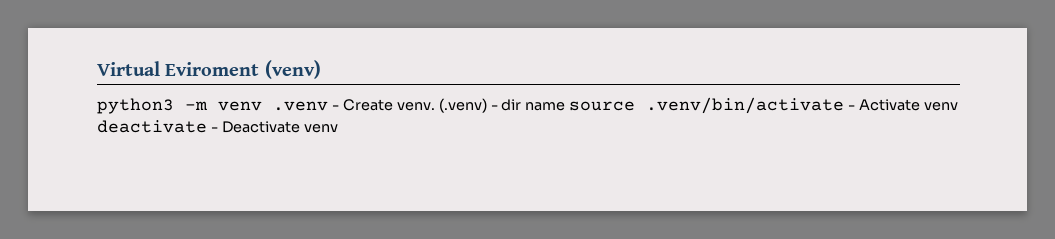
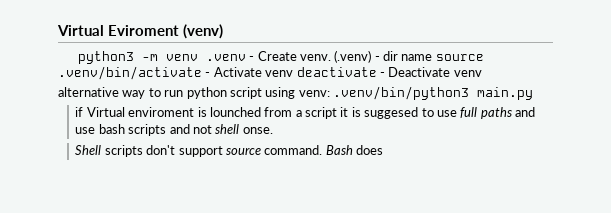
+ alternative way to run python script using venv: .venv/bin/python3 main.py
+ if Virtual enviroment is lounched from a script it is suggesed to use full paths and use bash scripts and not shell onse.
+ Shell scripts don't support source command. Bash does

